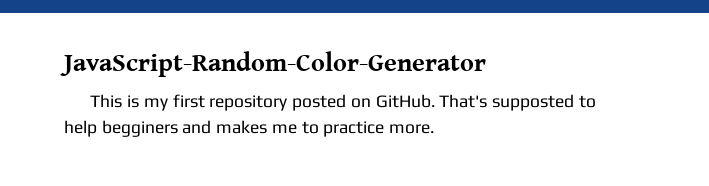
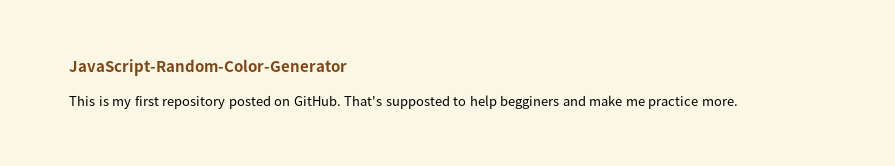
- That's supposted to help begginers and makes me to practice more.
+ That's supposted to help begginers and make me practice more.

